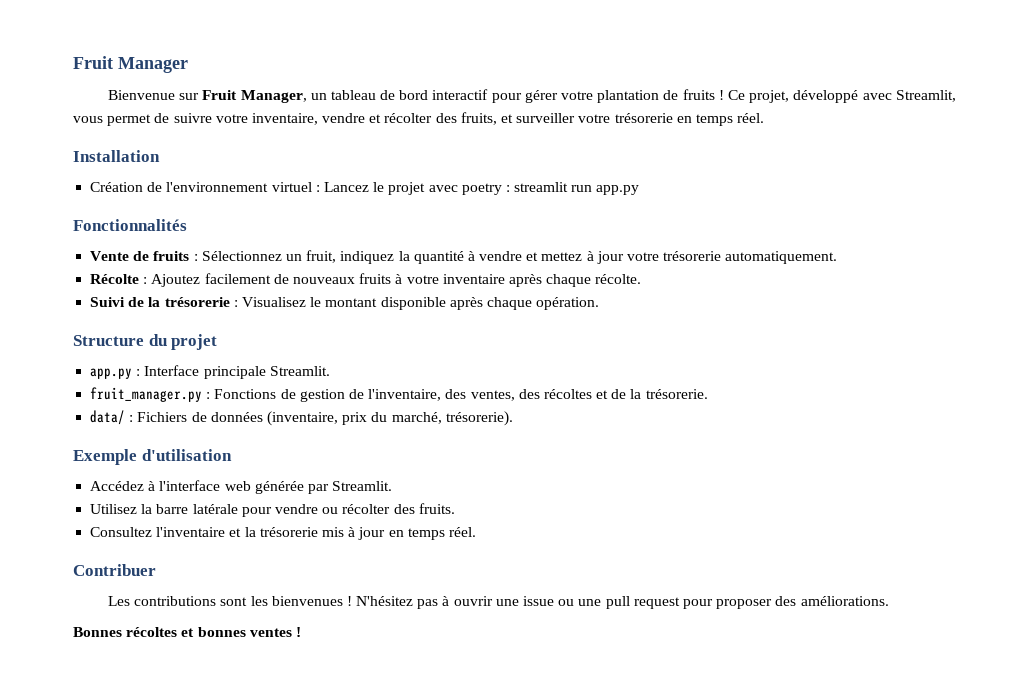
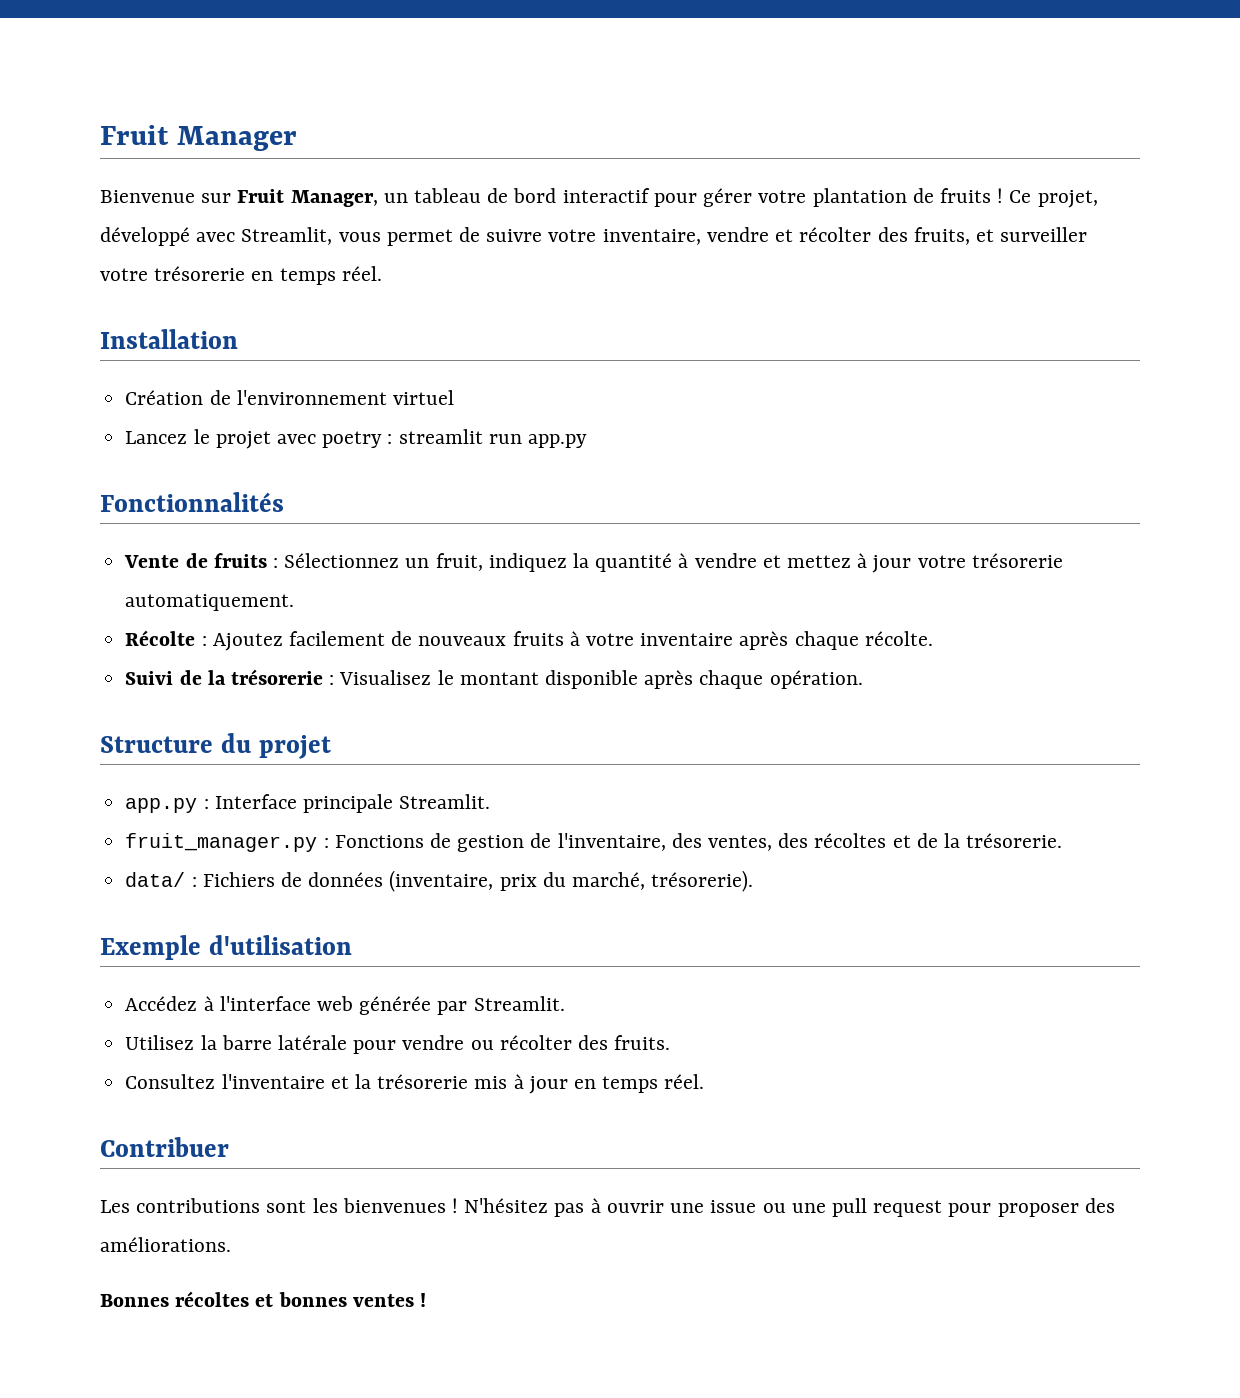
- Création de l'environnement virtuel : Lancez le projet avec poetry : streamlit run app.py
+ Création de l'environnement virtuel
+ Lancez le projet avec poetry : streamlit run app.py

